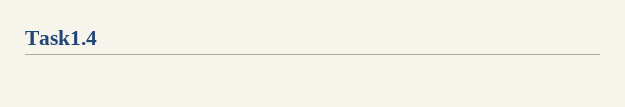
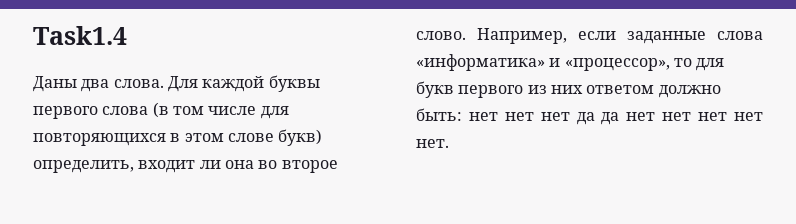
+ Даны два слова. Для каждой буквы первого слова (в том числе для повторяющихся в этом слове букв) определить, входит ли она во второе слово. Например, если заданные слова «информатика» и «процессор», то для букв первого из них ответом должно быть: нет нет нет да да нет нет нет нет нет.

